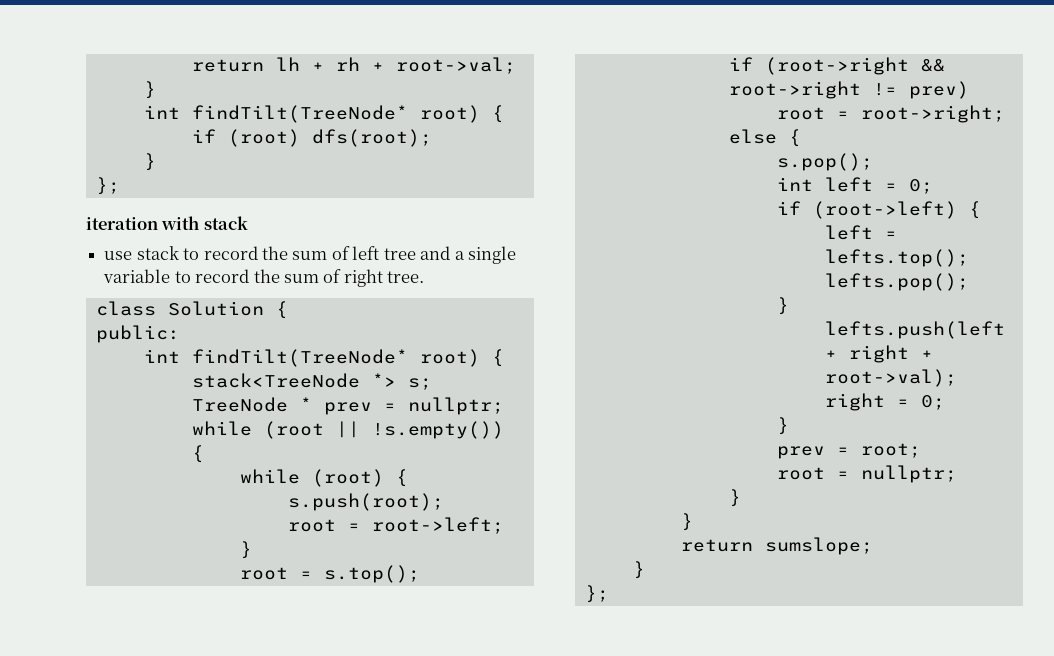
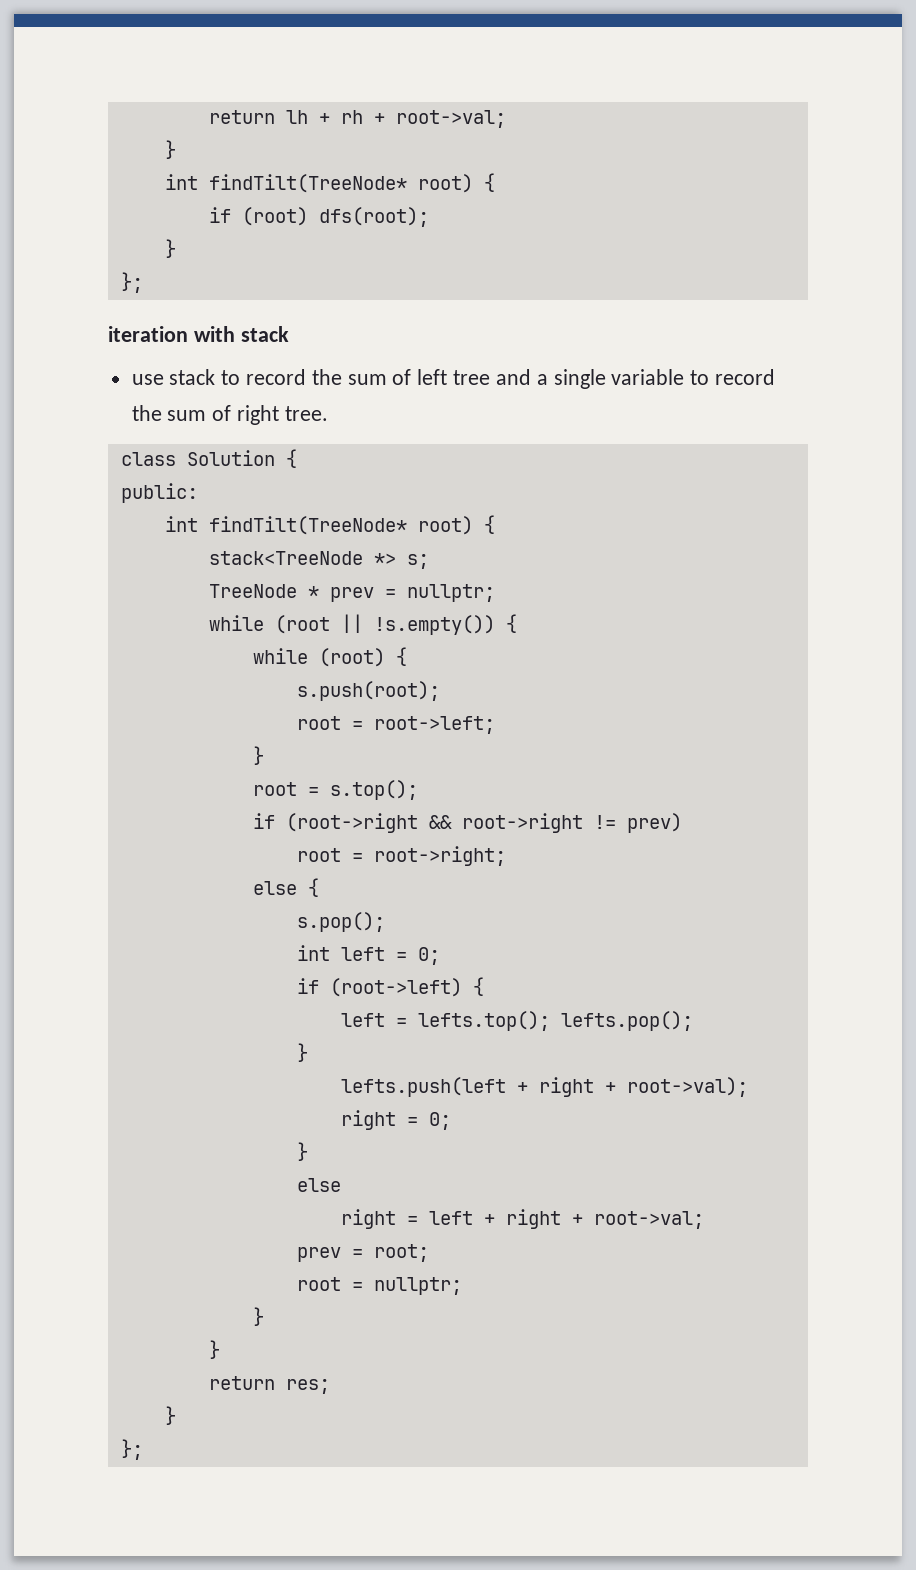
  right = 0;
  }
+ else
+ right = left + right + root->val;
- return sumslope;
+ return res;

